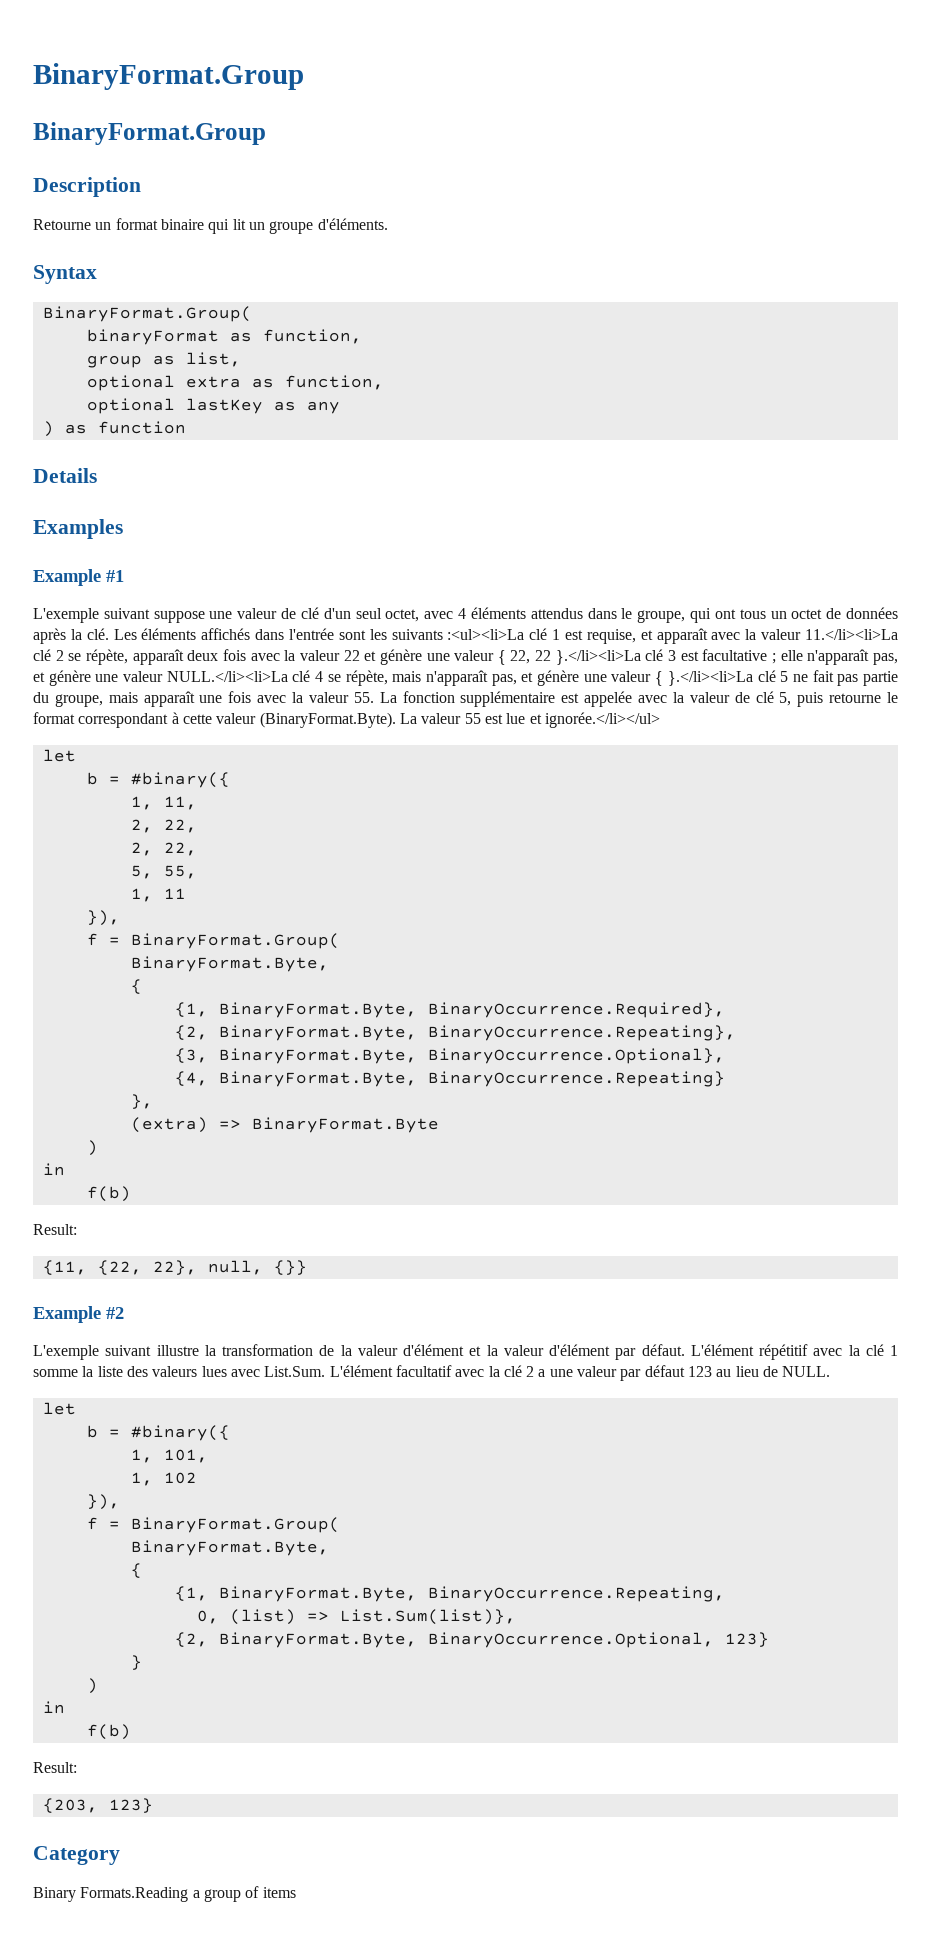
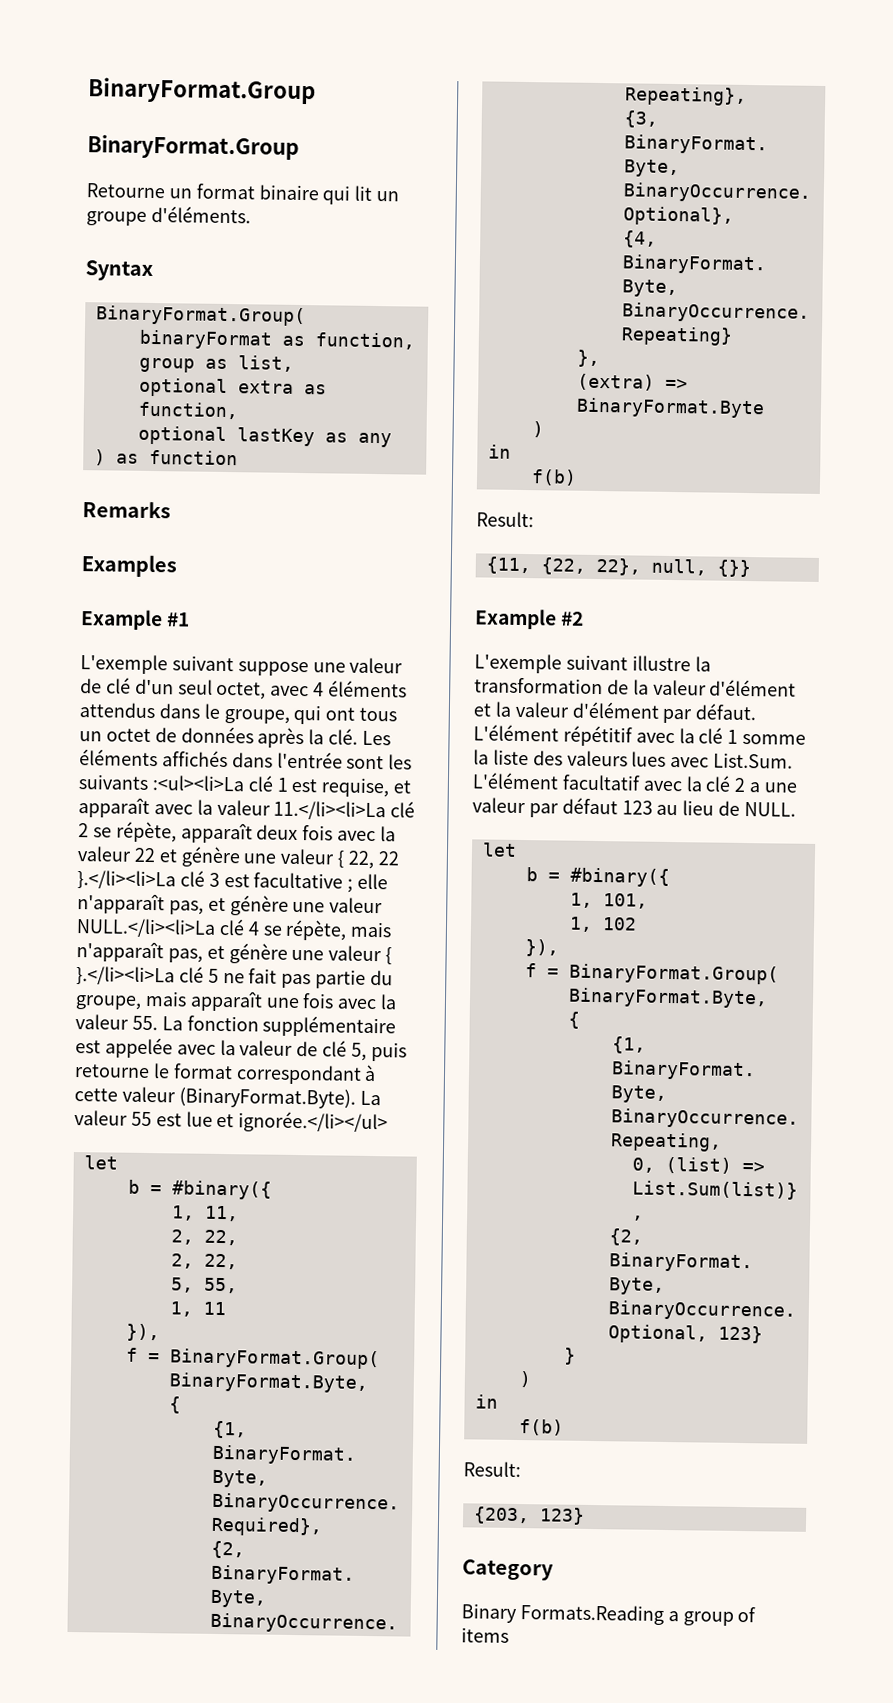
- Description
- Details
+ Remarks

